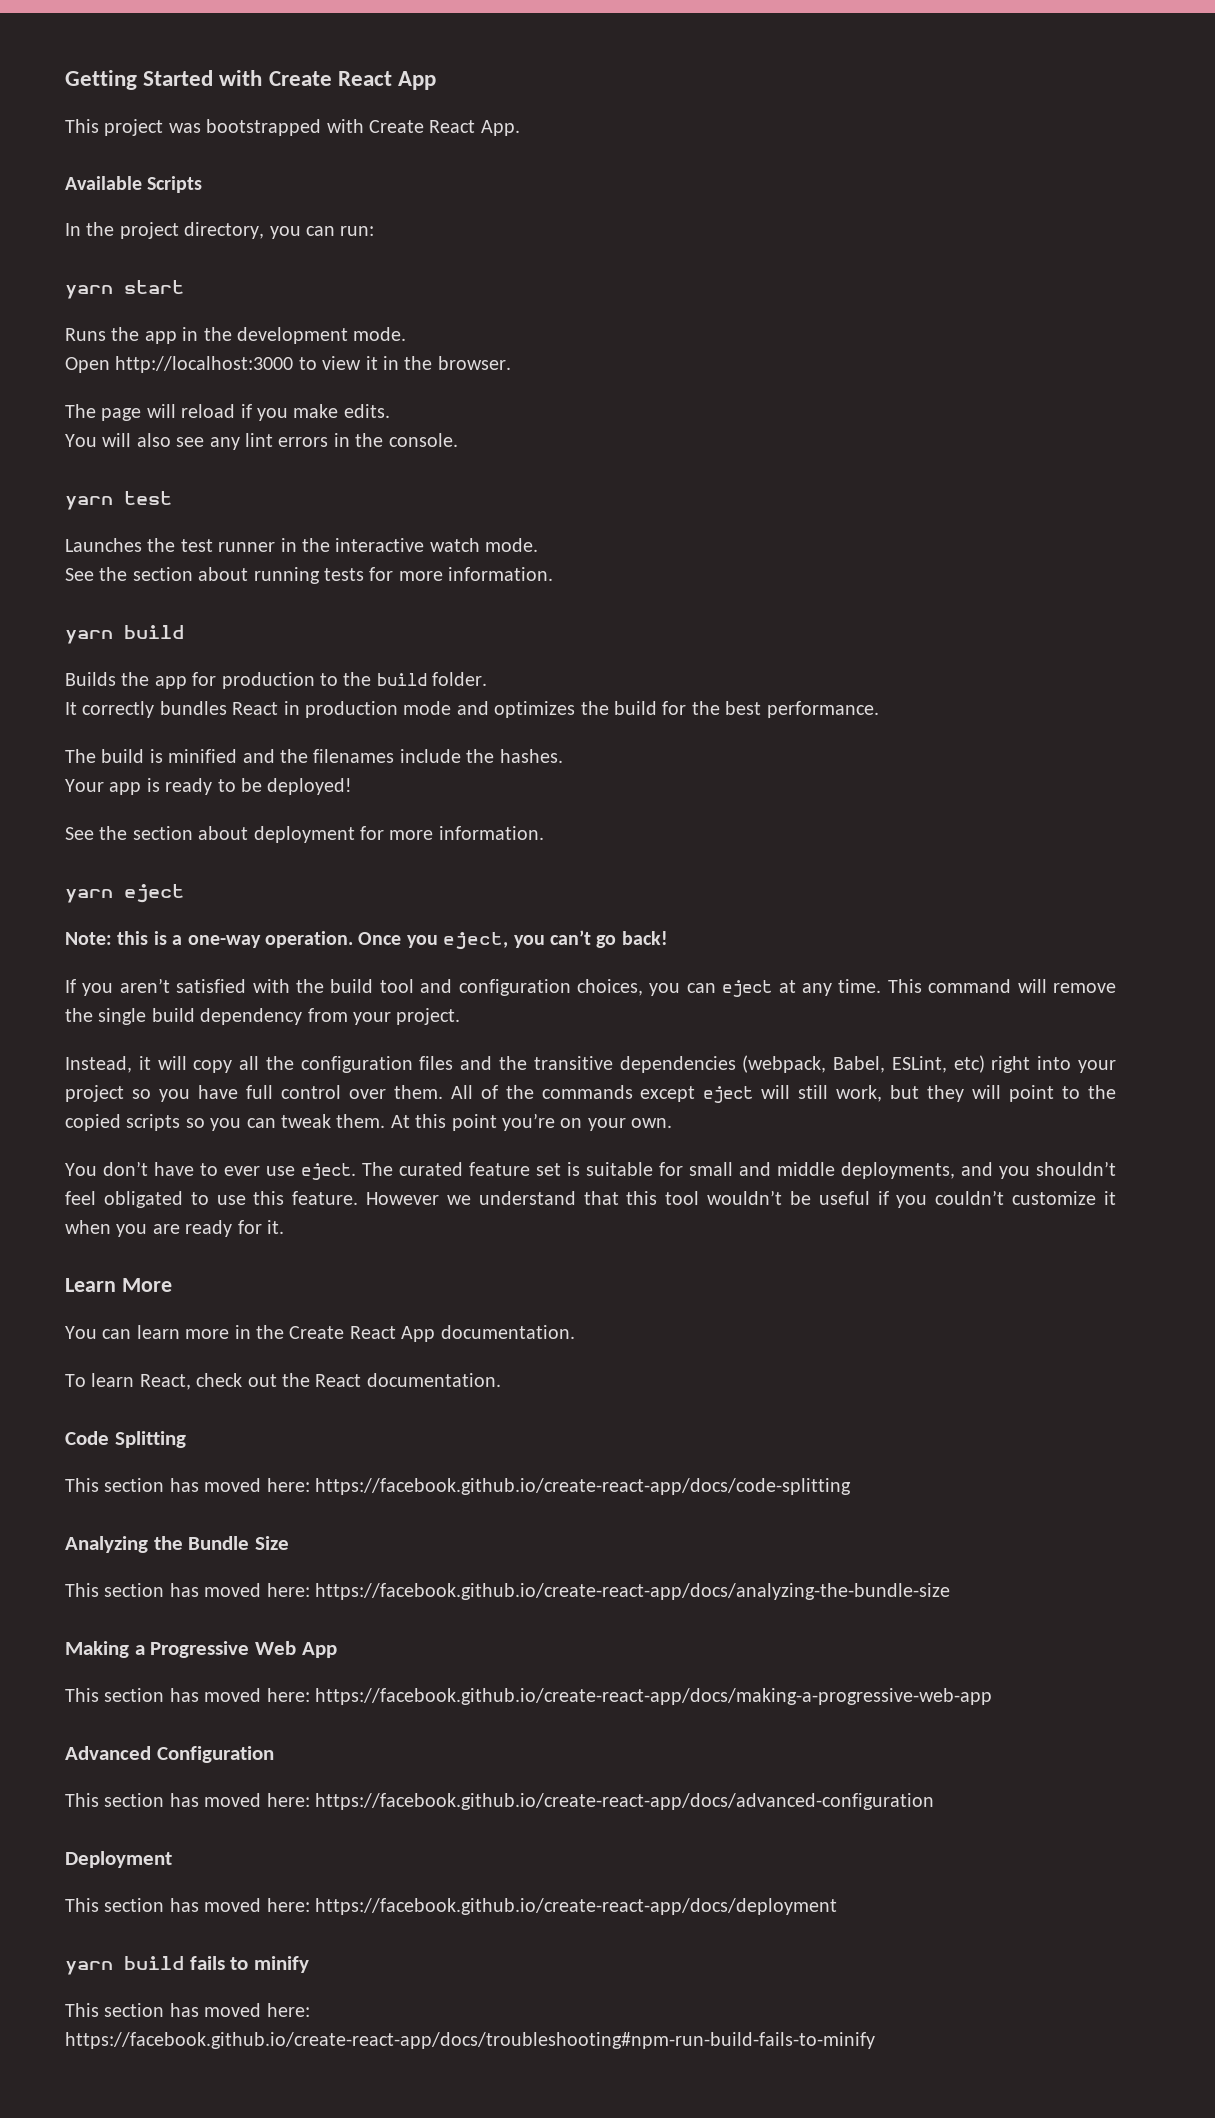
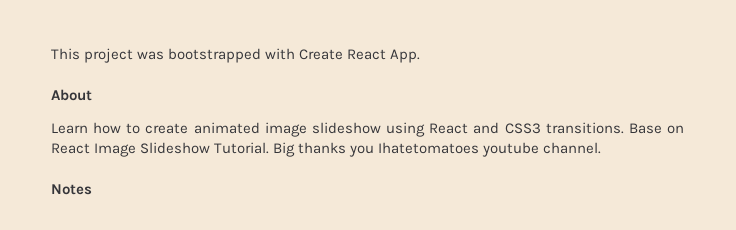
- Getting Started with Create React App
- Available Scripts
- In the project directory, you can run:
- yarn start
- Runs the app in the development mode.
- Open http://localhost:3000 to view it in the browser.
- The page will reload if you make edits.
- You will also see any lint errors in the console.
- yarn test
- Launches the test runner in the interactive watch mode.
- See the section about running tests for more information.
- yarn build
- Builds the app for production to the build folder.
- It correctly bundles React in production mode and optimizes the build for the best performance.
- The build is minified and the filenames include the hashes.
- Your app is ready to be deployed!
- See the section about deployment for more information.
- yarn eject
- Note: this is a one-way operation. Once you eject, you can’t go back!
- If you aren’t satisfied with the build tool and configuration choices, you can eject at any time. This command will remove the single build dependency from your project.
- Instead, it will copy all the configuration files and the transitive dependencies (webpack, Babel, ESLint, etc) right into your project so you have full control over them. All of the commands except eject will still work, but they will point to the copied scripts so you can tweak them. At this point you’re on your own.
- You don’t have to ever use eject. The curated feature set is suitable for small and middle deployments, and you shouldn’t feel obligated to use this feature. However we understand that this tool wouldn’t be useful if you couldn’t customize it when you are ready for it.
- Learn More
- You can learn more in the Create React App documentation.
- To learn React, check out the React documentation.
- Code Splitting
- This section has moved here: https://facebook.github.io/create-react-app/docs/code-splitting
- Analyzing the Bundle Size
- This section has moved here: https://facebook.github.io/create-react-app/docs/analyzing-the-bundle-size
- Making a Progressive Web App
- This section has moved here: https://facebook.github.io/create-react-app/docs/making-a-progressive-web-app
- Advanced Configuration
- This section has moved here: https://facebook.github.io/create-react-app/docs/advanced-configuration
- Deployment
- This section has moved here: https://facebook.github.io/create-react-app/docs/deployment
- yarn build fails to minify
- This section has moved here: https://facebook.github.io/create-react-app/docs/troubleshooting#npm-run-build-fails-to-minify
+ About
+ Learn how to create animated image slideshow using React and CSS3 transitions. Base on React Image Slideshow Tutorial. Big thanks you Ihatetomatoes youtube channel.
+ Notes

